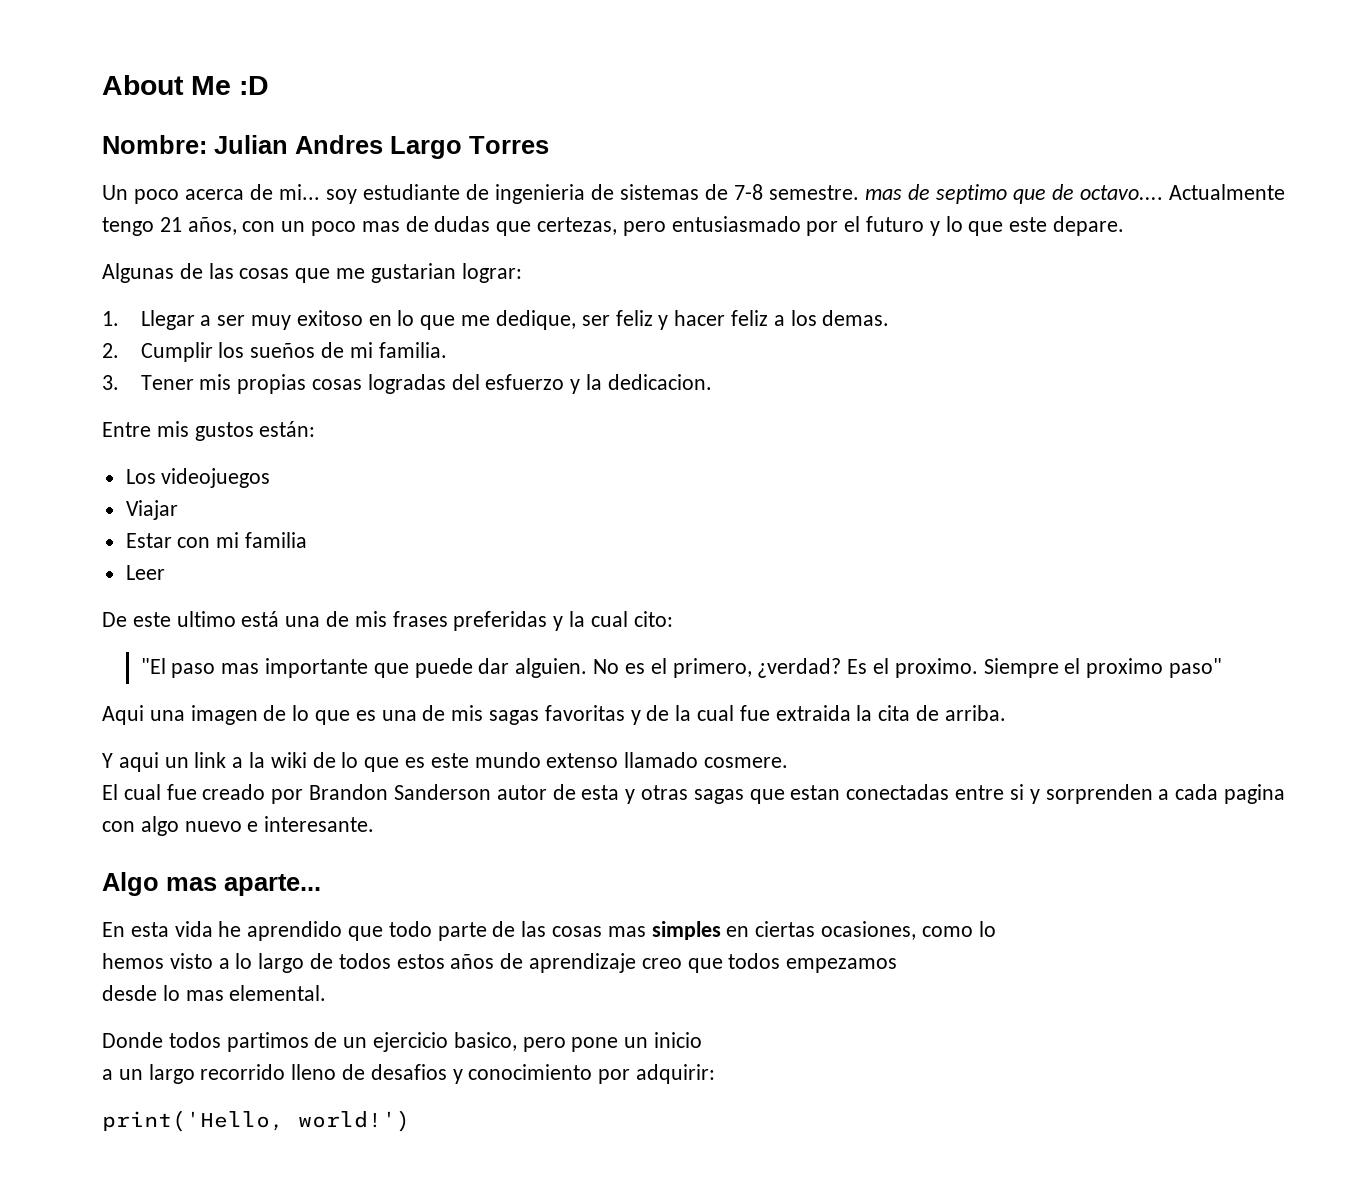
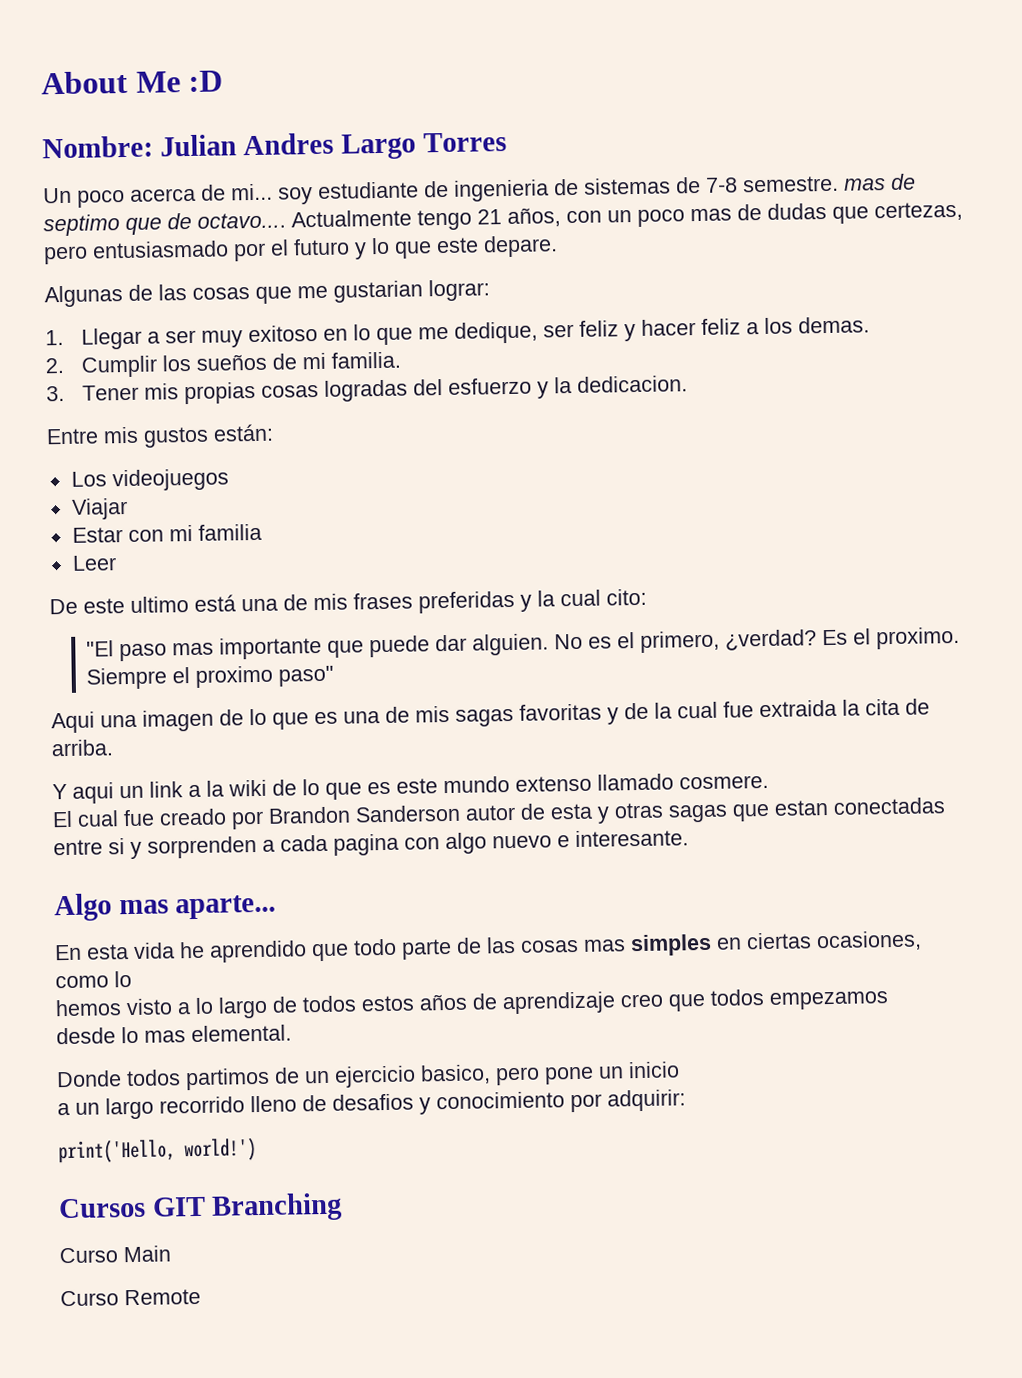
+ Cursos GIT Branching
+ Curso Main
+ Curso Remote

